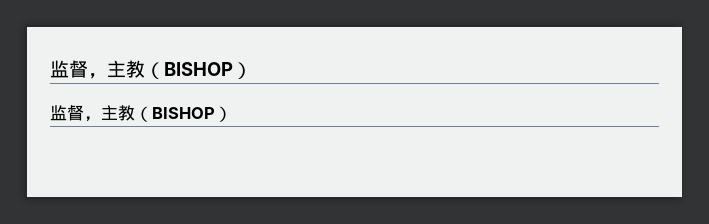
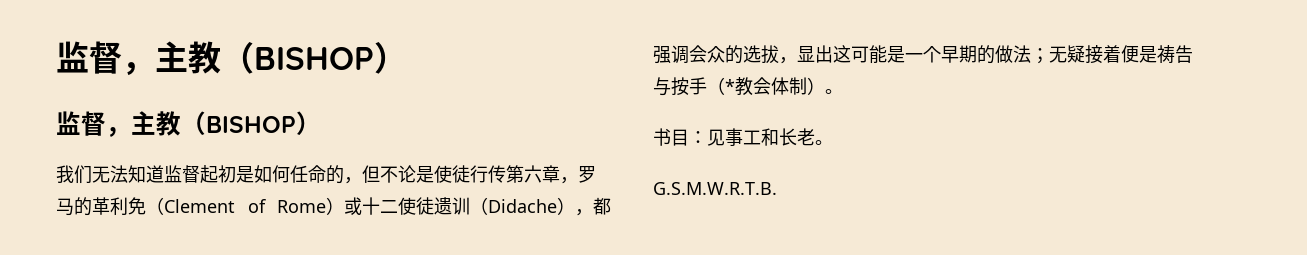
+ 我们无法知道监督起初是如何任命的，但不论是使徒行传第六章，罗马的革利免（Clement of Rome）或十二使徒遗训（Didache），都强调会众的选拔，显出这可能是一个早期的做法；无疑接着便是祷告与按手（*教会体制）。
+ 书目：见事工和长老。
+ G.S.M.W.R.T.B.

